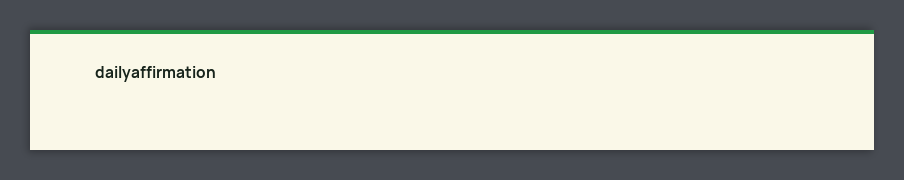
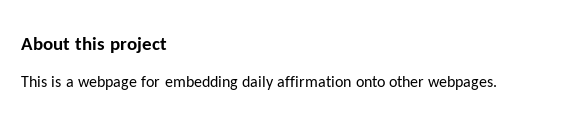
- dailyaffirmation
+ About this project
+ This is a webpage for embedding daily affirmation onto other webpages.

